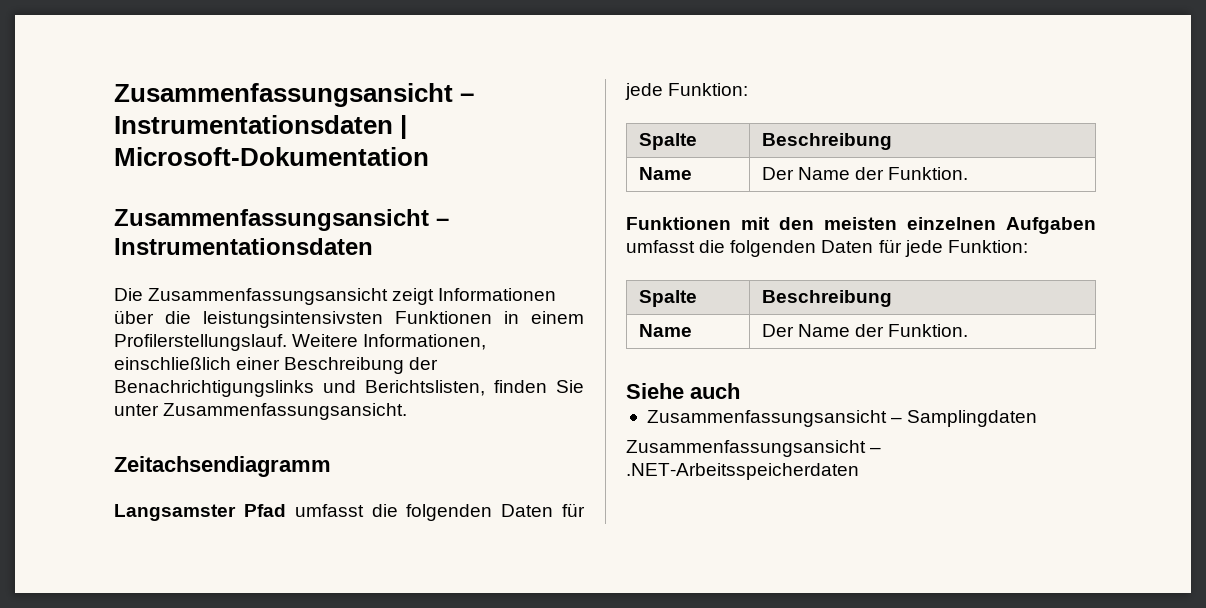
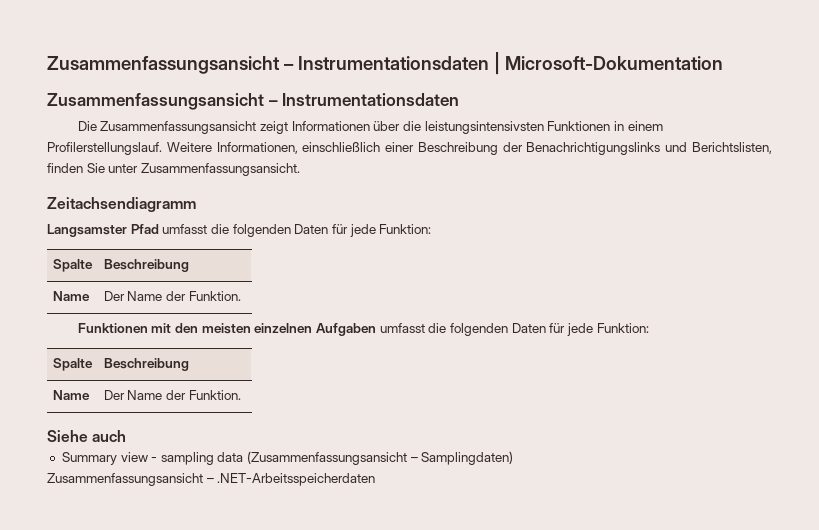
- Zusammenfassungsansicht – Samplingdaten
+ Summary view - sampling data (Zusammenfassungsansicht – Samplingdaten)

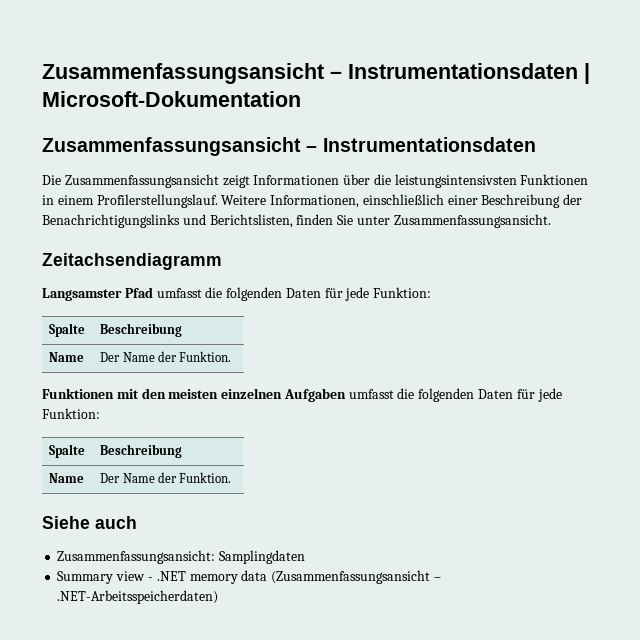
+ Zusammenfassungsansicht: Samplingdaten
- Summary view - sampling data (Zusammenfassungsansicht – Samplingdaten)
- Zusammenfassungsansicht – .NET-Arbeitsspeicherdaten
+ Summary view - .NET memory data (Zusammenfassungsansicht – .NET-Arbeitsspeicherdaten)

